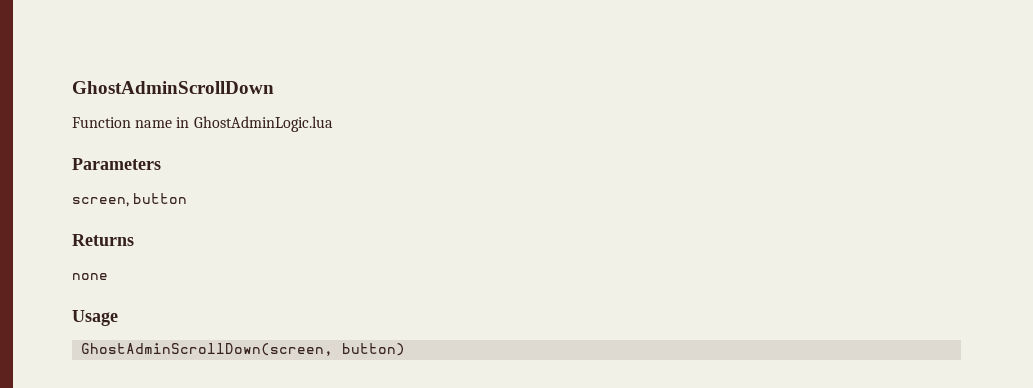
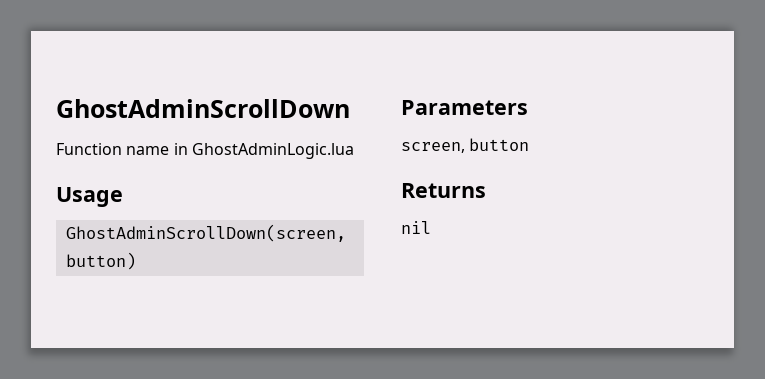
+ Usage
+ GhostAdminScrollDown(screen, button)
- none
- Usage
- GhostAdminScrollDown(screen, button)
+ nil

